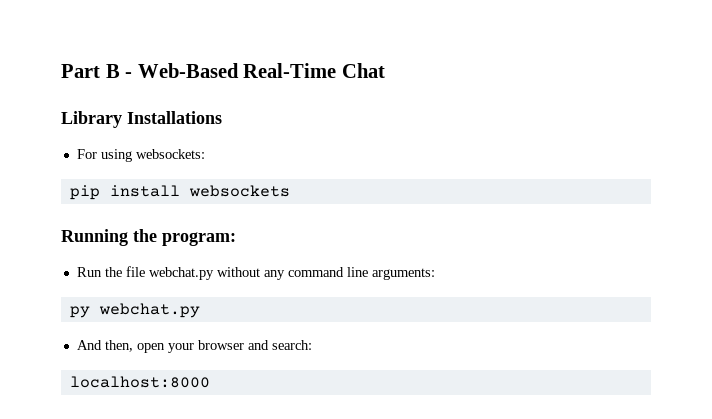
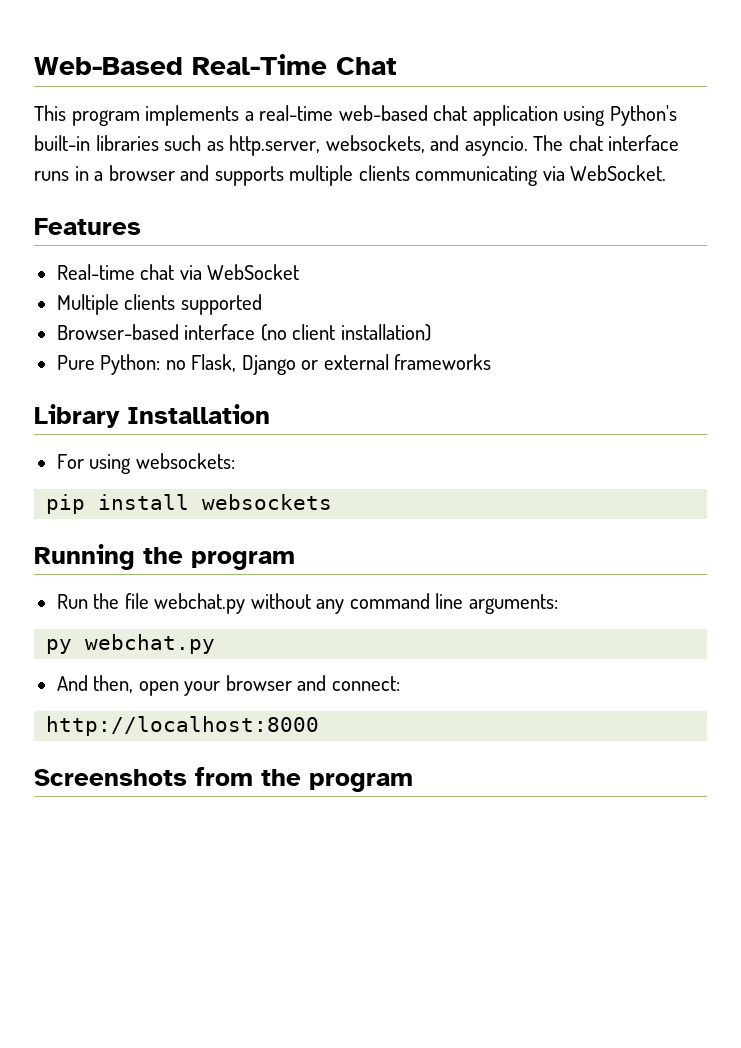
- Part B - Web-Based Real-Time Chat
+ Web-Based Real-Time Chat
+ This program implements a real-time web-based chat application using Python's built-in libraries such as http.server, websockets, and asyncio. The chat interface runs in a browser and supports multiple clients communicating via WebSocket.
+ Features
+ Real-time chat via WebSocket
+ Multiple clients supported
+ Browser-based interface (no client installation)
+ Pure Python: no Flask, Django or external frameworks
- Library Installations
+ Library Installation
- Running the program:
+ Running the program
- And then, open your browser and search:
- localhost:8000
+ And then, open your browser and connect:
+ http://localhost:8000
+ Screenshots from the program

